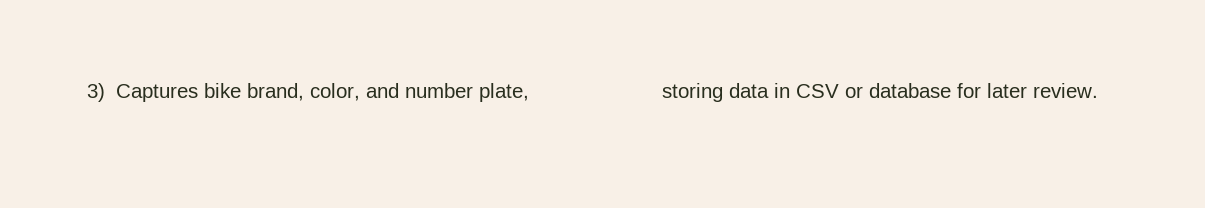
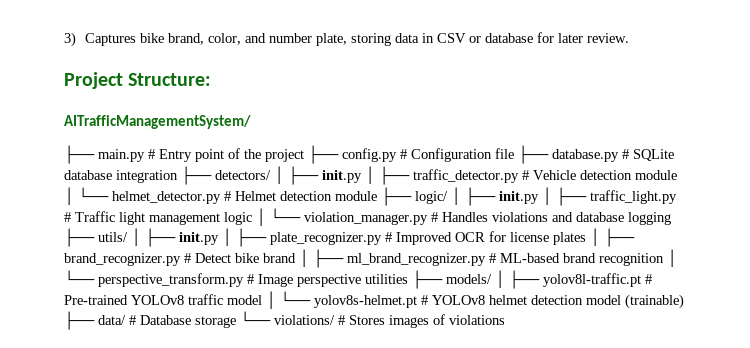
+ Project Structure:
+ AITrafficManagementSystem/
+ ├── main.py # Entry point of the project ├── config.py # Configuration file ├── database.py # SQLite database integration ├── detectors/ │ ├── init.py │ ├── traffic_detector.py # Vehicle detection module │ └── helmet_detector.py # Helmet detection module ├── logic/ │ ├── init.py │ ├── traffic_light.py # Traffic light management logic │ └── violation_manager.py # Handles violations and database logging ├── utils/ │ ├── init.py │ ├── plate_recognizer.py # Improved OCR for license plates │ ├── brand_recognizer.py # Detect bike brand │ ├── ml_brand_recognizer.py # ML-based brand recognition │ └── perspective_transform.py # Image perspective utilities ├── models/ │ ├── yolov8l-traffic.pt # Pre-trained YOLOv8 traffic model │ └── yolov8s-helmet.pt # YOLOv8 helmet detection model (trainable) ├── data/ # Database storage └── violations/ # Stores images of violations

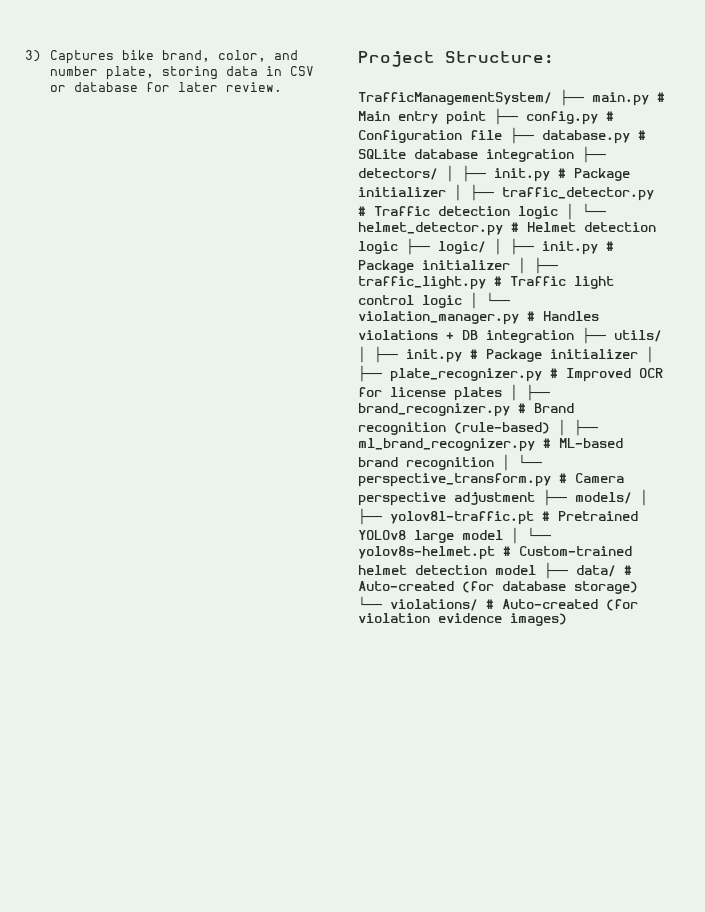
- AITrafficManagementSystem/
- ├── main.py # Entry point of the project ├── config.py # Configuration file ├── database.py # SQLite database integration ├── detectors/ │ ├── init.py │ ├── traffic_detector.py # Vehicle detection module │ └── helmet_detector.py # Helmet detection module ├── logic/ │ ├── init.py │ ├── traffic_light.py # Traffic light management logic │ └── violation_manager.py # Handles violations and database logging ├── utils/ │ ├── init.py │ ├── plate_recognizer.py # Improved OCR for license plates │ ├── brand_recognizer.py # Detect bike brand │ ├── ml_brand_recognizer.py # ML-based brand recognition │ └── perspective_transform.py # Image perspective utilities ├── models/ │ ├── yolov8l-traffic.pt # Pre-trained YOLOv8 traffic model │ └── yolov8s-helmet.pt # YOLOv8 helmet detection model (trainable) ├── data/ # Database storage └── violations/ # Stores images of violations
+ TrafficManagementSystem/ ├── main.py # Main entry point ├── config.py # Configuration file ├── database.py # SQLite database integration ├── detectors/ │ ├── init.py # Package initializer │ ├── traffic_detector.py # Traffic detection logic │ └── helmet_detector.py # Helmet detection logic ├── logic/ │ ├── init.py # Package initializer │ ├── traffic_light.py # Traffic light control logic │ └── violation_manager.py # Handles violations + DB integration ├── utils/ │ ├── init.py # Package initializer │ ├── plate_recognizer.py # Improved OCR for license plates │ ├── brand_recognizer.py # Brand recognition (rule-based) │ ├── ml_brand_recognizer.py # ML-based brand recognition │ └── perspective_transform.py # Camera perspective adjustment ├── models/ │ ├── yolov8l-traffic.pt # Pretrained YOLOv8 large model │ └── yolov8s-helmet.pt # Custom-trained helmet detection model ├── data/ # Auto-created (for database storage) └── violations/ # Auto-created (for violation evidence images)

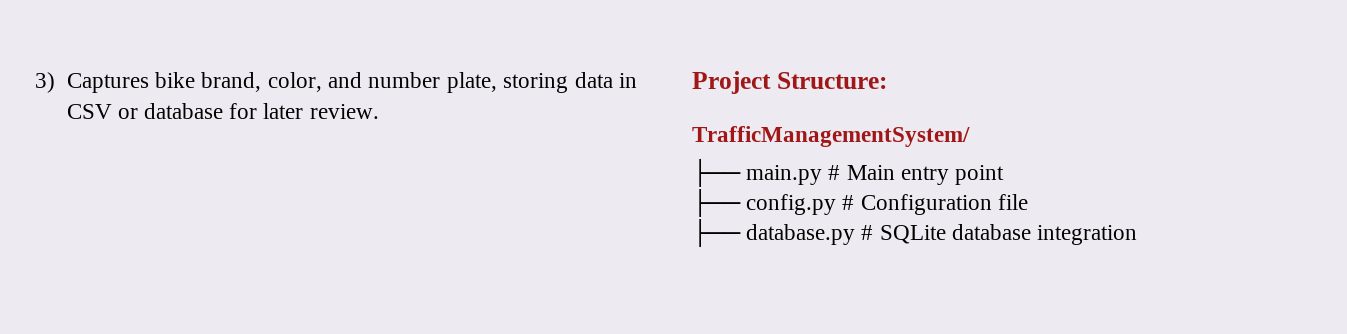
- TrafficManagementSystem/ ├── main.py # Main entry point ├── config.py # Configuration file ├── database.py # SQLite database integration ├── detectors/ │ ├── init.py # Package initializer │ ├── traffic_detector.py # Traffic detection logic │ └── helmet_detector.py # Helmet detection logic ├── logic/ │ ├── init.py # Package initializer │ ├── traffic_light.py # Traffic light control logic │ └── violation_manager.py # Handles violations + DB integration ├── utils/ │ ├── init.py # Package initializer │ ├── plate_recognizer.py # Improved OCR for license plates │ ├── brand_recognizer.py # Brand recognition (rule-based) │ ├── ml_brand_recognizer.py # ML-based brand recognition │ └── perspective_transform.py # Camera perspective adjustment ├── models/ │ ├── yolov8l-traffic.pt # Pretrained YOLOv8 large model │ └── yolov8s-helmet.pt # Custom-trained helmet detection model ├── data/ # Auto-created (for database storage) └── violations/ # Auto-created (for violation evidence images)
+ TrafficManagementSystem/
+ ├── main.py # Main entry point
+ ├── config.py # Configuration file
+ ├── database.py # SQLite database integration

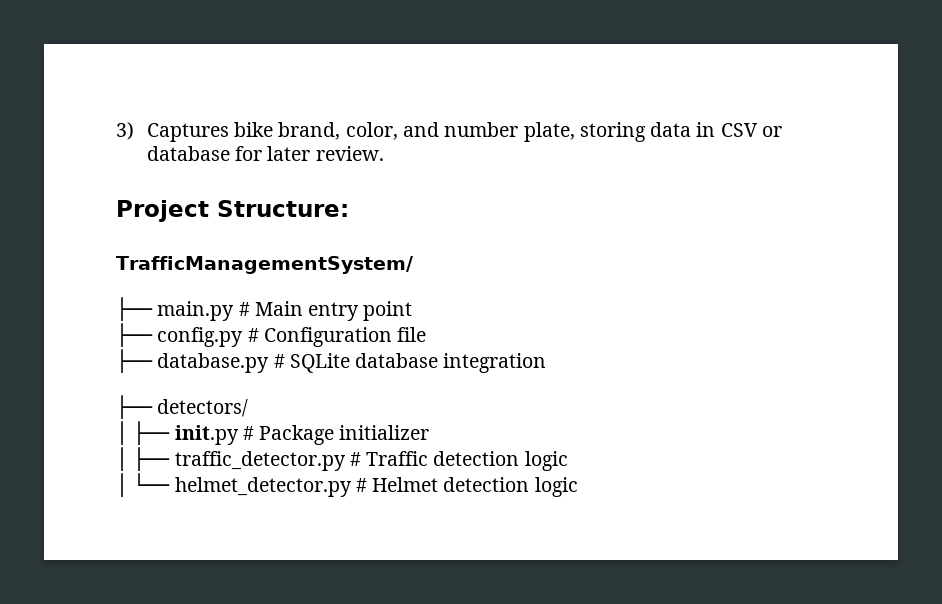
+ ├── detectors/
+ │ ├── init.py # Package initializer
+ │ ├── traffic_detector.py # Traffic detection logic
+ │ └── helmet_detector.py # Helmet detection logic

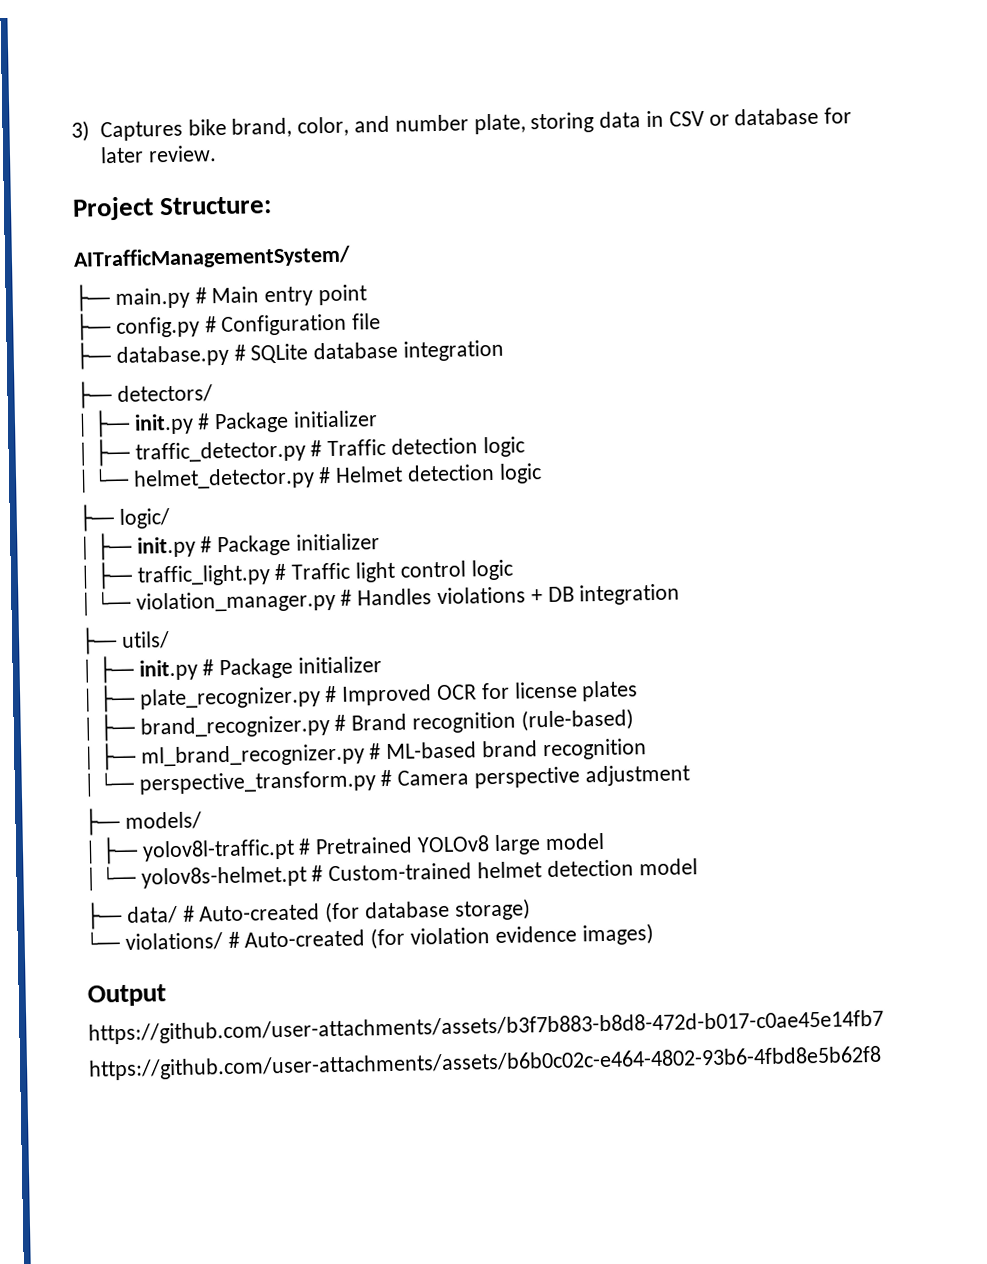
- TrafficManagementSystem/
+ AITrafficManagementSystem/
+ ├── logic/
+ │ ├── init.py # Package initializer
+ │ ├── traffic_light.py # Traffic light control logic
+ │ └── violation_manager.py # Handles violations + DB integration
+ ├── utils/
+ │ ├── init.py # Package initializer
+ │ ├── plate_recognizer.py # Improved OCR for license plates
+ │ ├── brand_recognizer.py # Brand recognition (rule-based)
+ │ ├── ml_brand_recognizer.py # ML-based brand recognition
+ │ └── perspective_transform.py # Camera perspective adjustment
+ ├── models/
+ │ ├── yolov8l-traffic.pt # Pretrained YOLOv8 large model
+ │ └── yolov8s-helmet.pt # Custom-trained helmet detection model
+ ├── data/ # Auto-created (for database storage)
+ └── violations/ # Auto-created (for violation evidence images)
+ Output
+ https://github.com/user-attachments/assets/b3f7b883-b8d8-472d-b017-c0ae45e14fb7
+ https://github.com/user-attachments/assets/b6b0c02c-e464-4802-93b6-4fbd8e5b62f8

